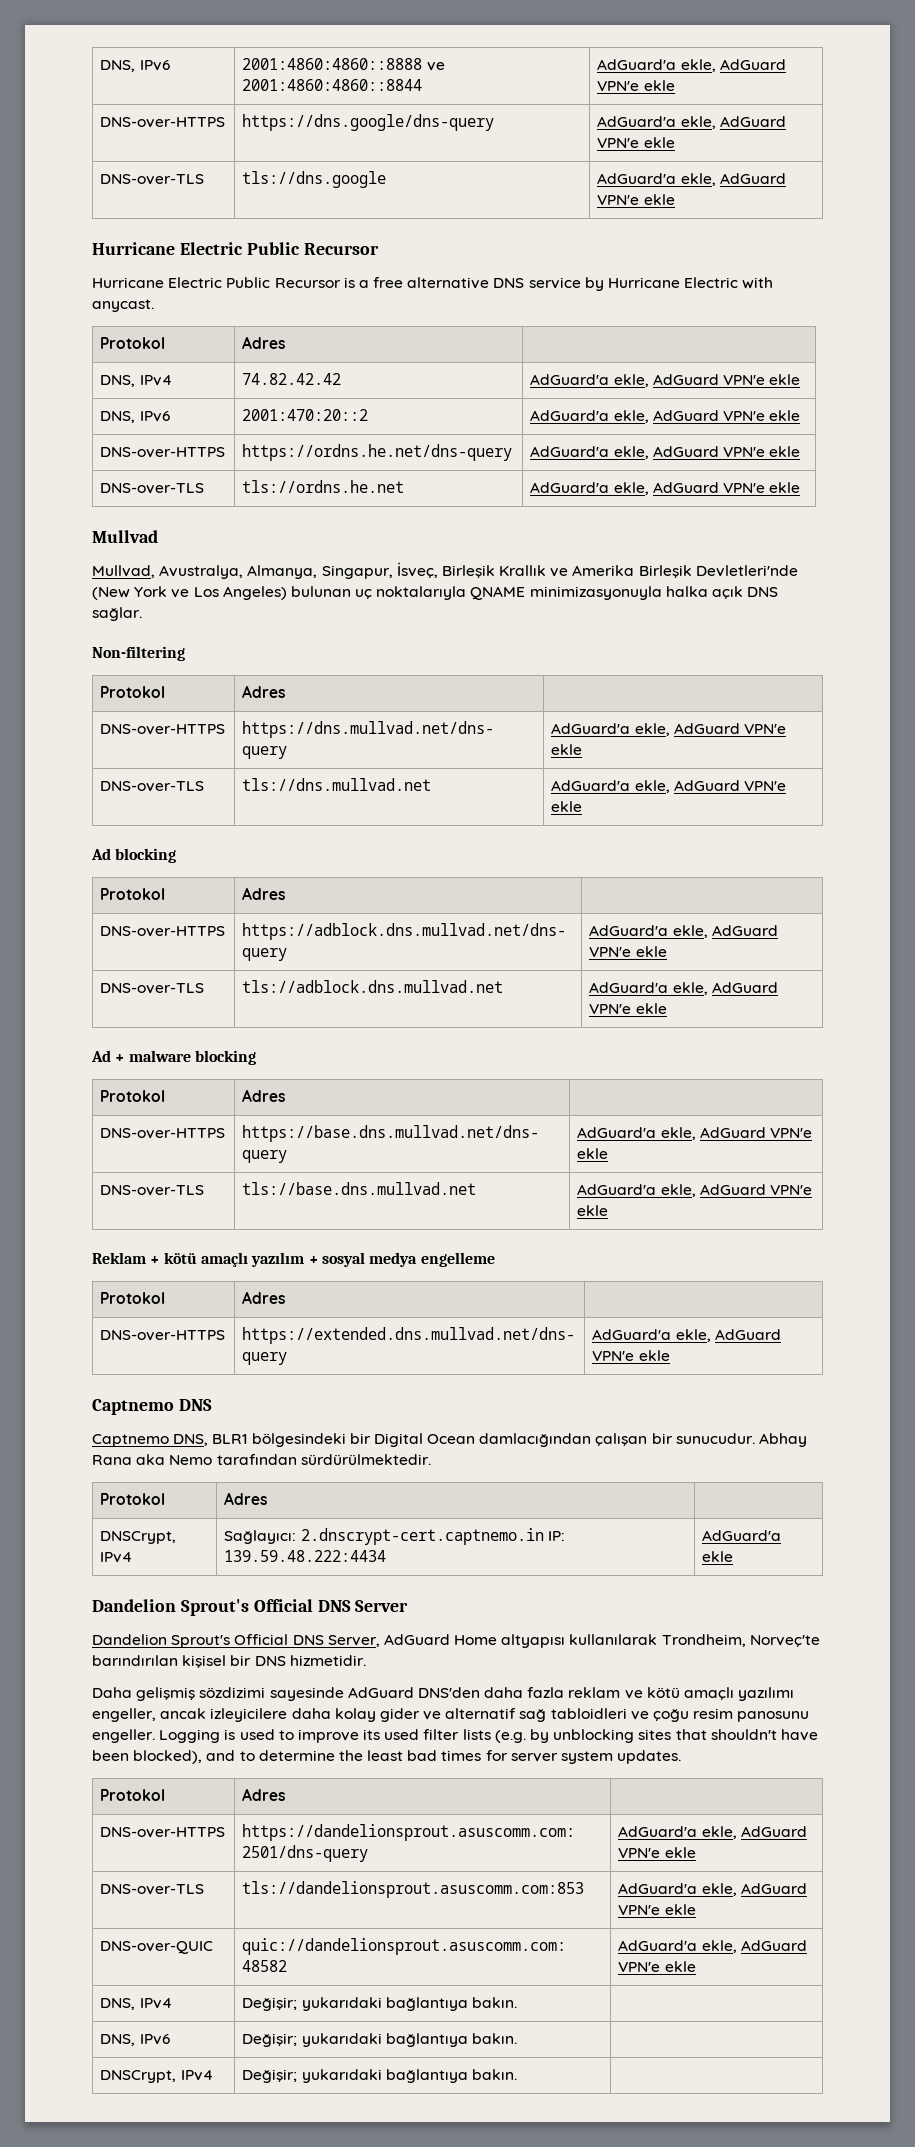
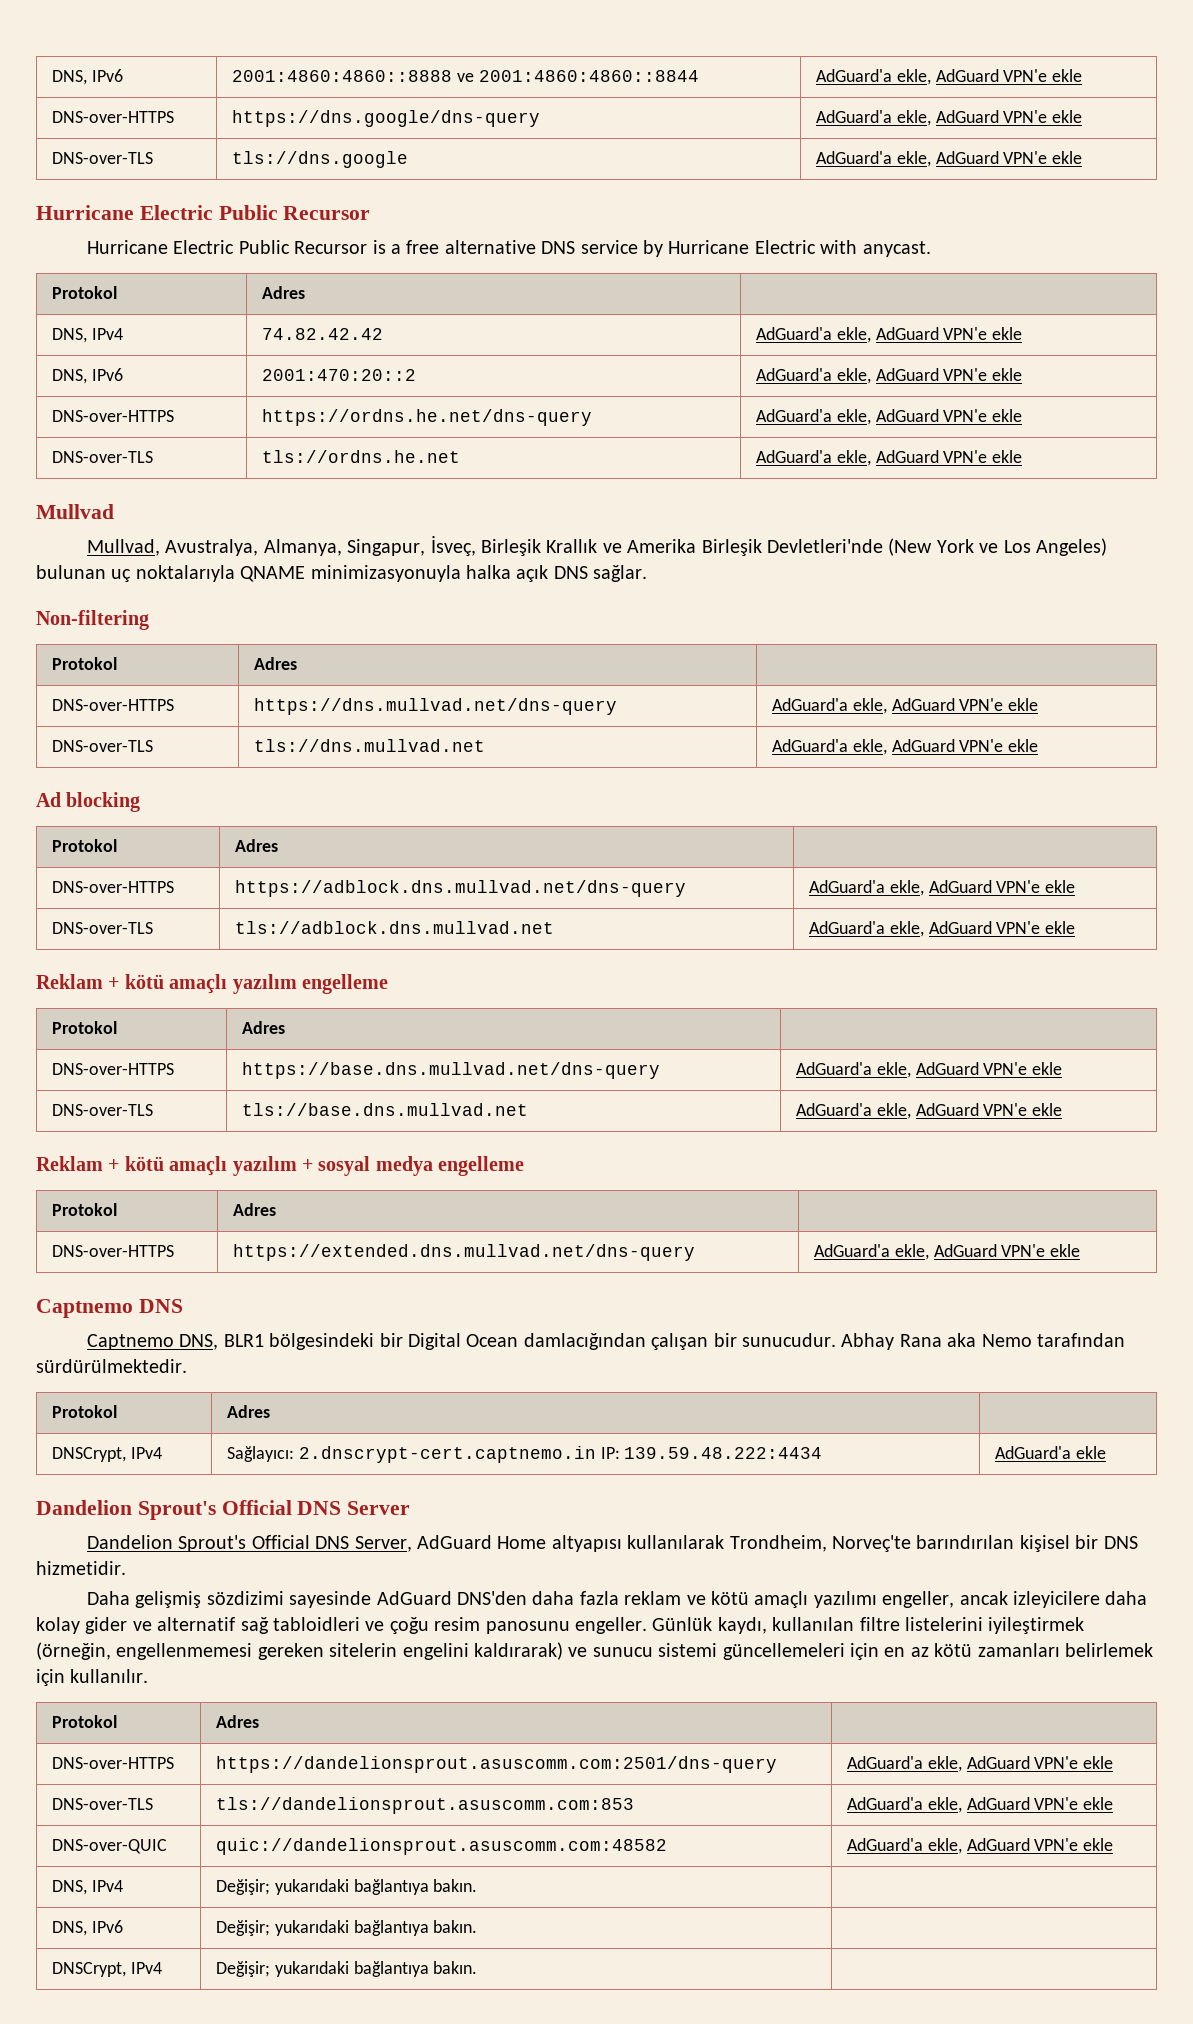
- Ad + malware blocking
+ Reklam + kötü amaçlı yazılım engelleme
- Logging is used to improve its used filter lists (e.g. by unblocking sites that shouldn't have been blocked), and to determine the least bad times for server system updates.
+ Günlük kaydı, kullanılan filtre listelerini iyileştirmek (örneğin, engellenmemesi gereken sitelerin engelini kaldırarak) ve sunucu sistemi güncellemeleri için en az kötü zamanları belirlemek için kullanılır.

